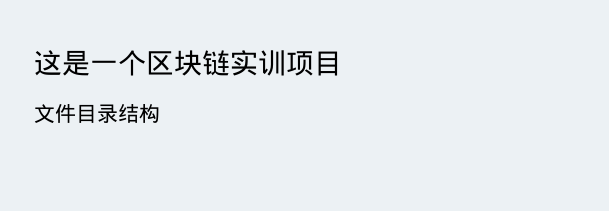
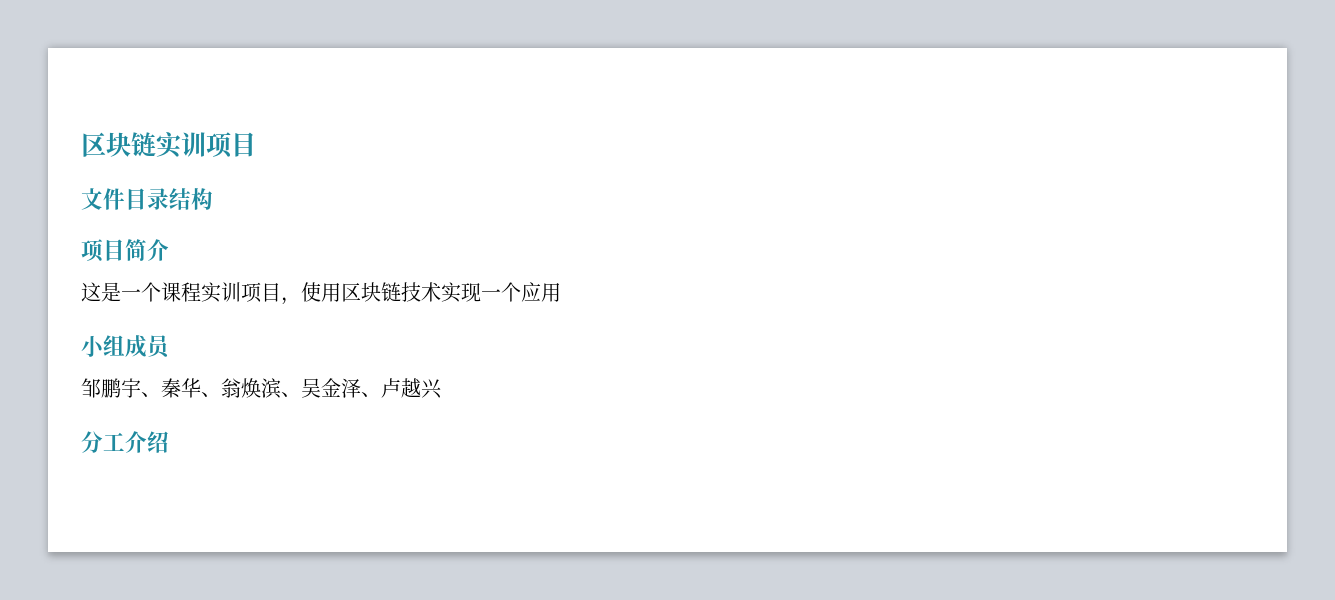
- 这是一个区块链实训项目
+ 区块链实训项目
+ 项目简介
+ 这是一个课程实训项目，使用区块链技术实现一个应用
+ 小组成员
+ 邹鹏宇、秦华、翁焕滨、吴金泽、卢越兴
+ 分工介绍

